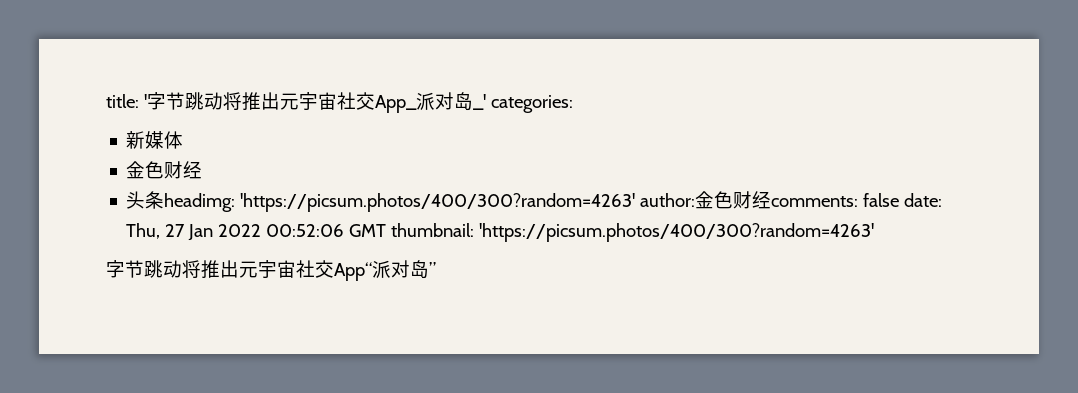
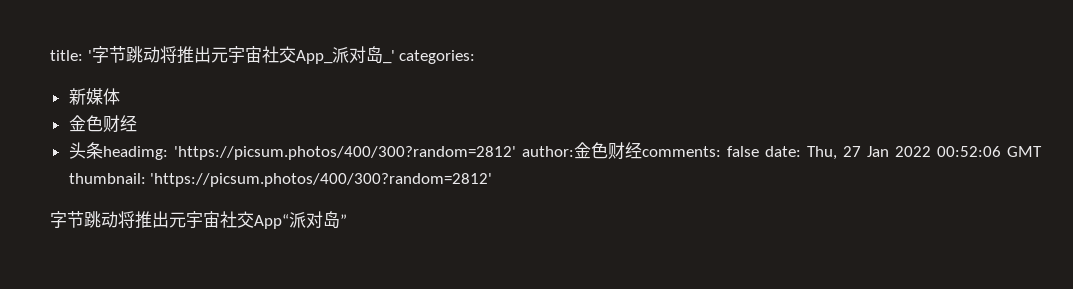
- 头条headimg: 'https://picsum.photos/400/300?random=4263' author:金色财经comments: false date: Thu, 27 Jan 2022 00:52:06 GMT thumbnail: 'https://picsum.photos/400/300?random=4263'
+ 头条headimg: 'https://picsum.photos/400/300?random=2812' author:金色财经comments: false date: Thu, 27 Jan 2022 00:52:06 GMT thumbnail: 'https://picsum.photos/400/300?random=2812'

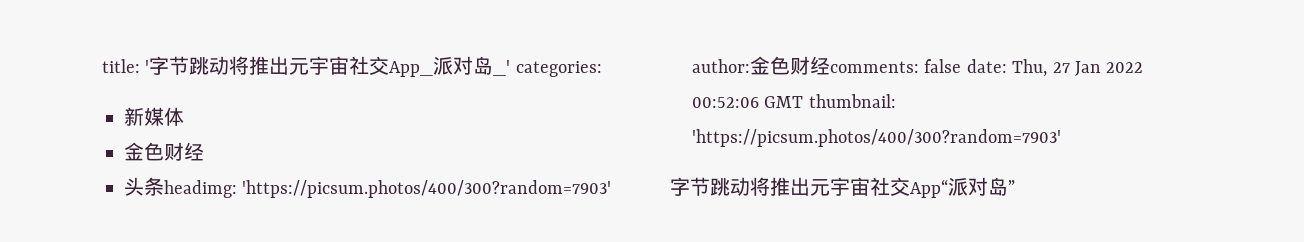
- 头条headimg: 'https://picsum.photos/400/300?random=2812' author:金色财经comments: false date: Thu, 27 Jan 2022 00:52:06 GMT thumbnail: 'https://picsum.photos/400/300?random=2812'
+ 头条headimg: 'https://picsum.photos/400/300?random=7903' author:金色财经comments: false date: Thu, 27 Jan 2022 00:52:06 GMT thumbnail: 'https://picsum.photos/400/300?random=7903'

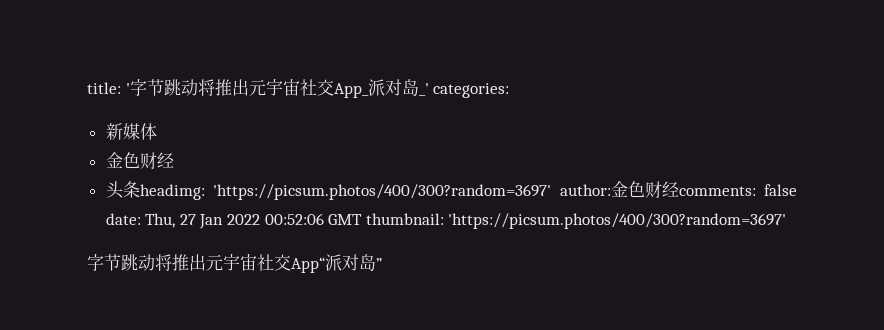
- 头条headimg: 'https://picsum.photos/400/300?random=7903' author:金色财经comments: false date: Thu, 27 Jan 2022 00:52:06 GMT thumbnail: 'https://picsum.photos/400/300?random=7903'
+ 头条headimg: 'https://picsum.photos/400/300?random=3697' author:金色财经comments: false date: Thu, 27 Jan 2022 00:52:06 GMT thumbnail: 'https://picsum.photos/400/300?random=3697'

